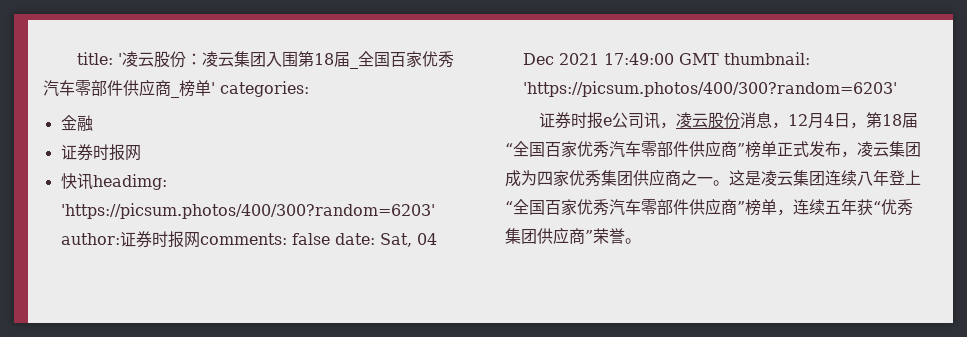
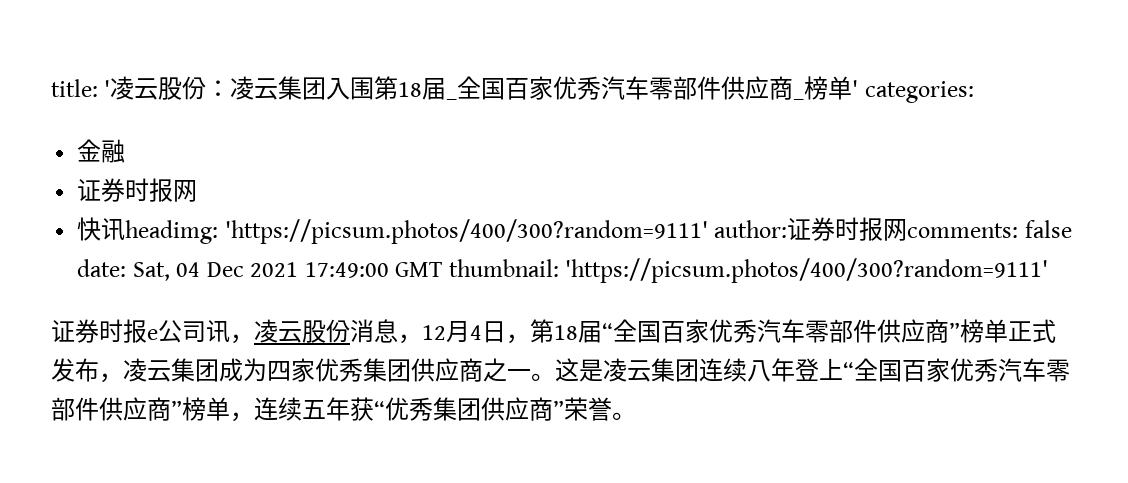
- 快讯headimg: 'https://picsum.photos/400/300?random=6203' author:证券时报网comments: false date: Sat, 04 Dec 2021 17:49:00 GMT thumbnail: 'https://picsum.photos/400/300?random=6203'
+ 快讯headimg: 'https://picsum.photos/400/300?random=9111' author:证券时报网comments: false date: Sat, 04 Dec 2021 17:49:00 GMT thumbnail: 'https://picsum.photos/400/300?random=9111'

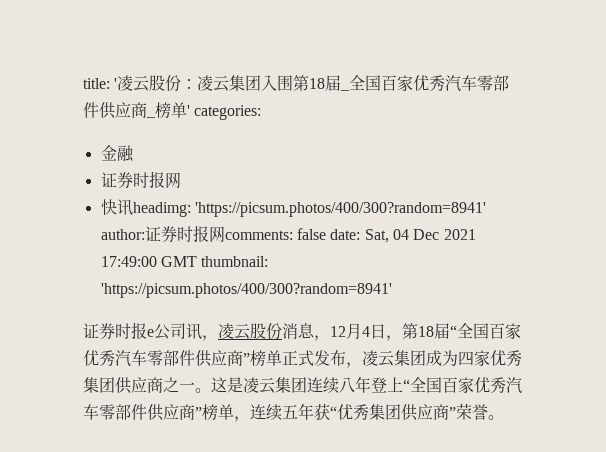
- 快讯headimg: 'https://picsum.photos/400/300?random=9111' author:证券时报网comments: false date: Sat, 04 Dec 2021 17:49:00 GMT thumbnail: 'https://picsum.photos/400/300?random=9111'
+ 快讯headimg: 'https://picsum.photos/400/300?random=8941' author:证券时报网comments: false date: Sat, 04 Dec 2021 17:49:00 GMT thumbnail: 'https://picsum.photos/400/300?random=8941'

